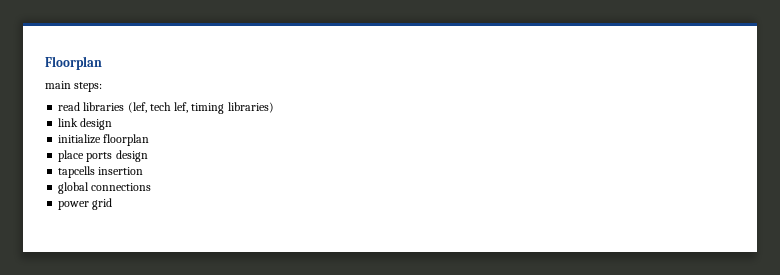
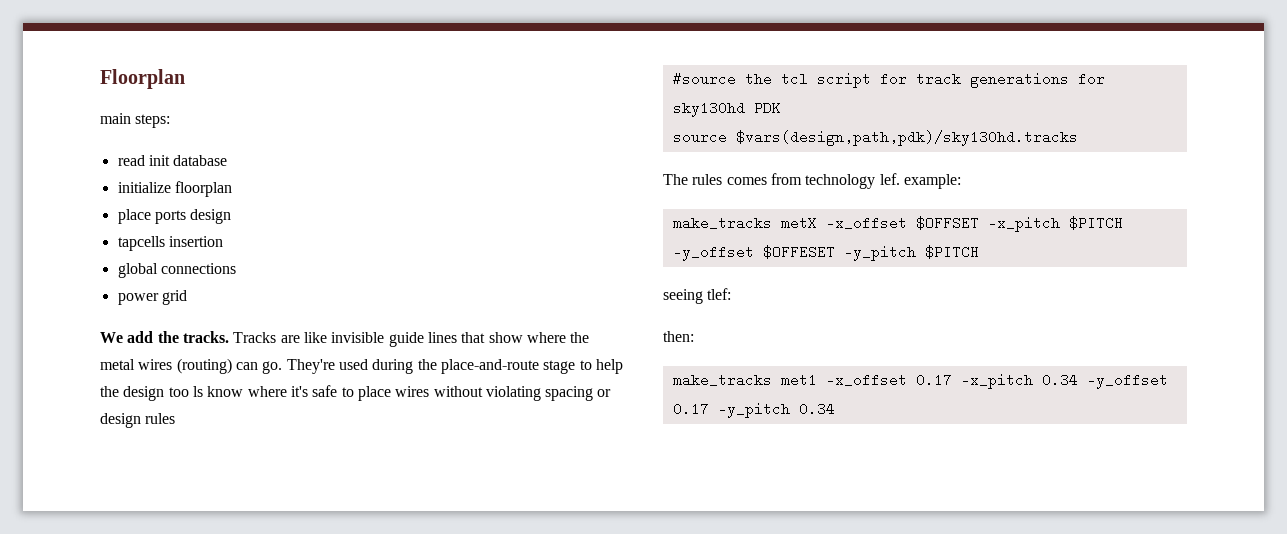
- read libraries (lef, tech lef, timing libraries)
- link design
+ read init database
+ We add the tracks. Tracks are like invisible guide lines that show where the metal wires (routing) can go. They're used during the place-and-route stage to help the design too ls know where it's safe to place wires without violating spacing or design rules
+ #source the tcl script for track generations for sky130hd PDK
+ source $vars(design,path,pdk)/sky130hd.tracks
+ The rules comes from technology lef. example:
+ make_tracks metX -x_offset $OFFSET -x_pitch $PITCH -y_offset $OFFESET -y_pitch $PITCH
+ seeing tlef:
+ then:
+ make_tracks met1 -x_offset 0.17 -x_pitch 0.34 -y_offset 0.17 -y_pitch 0.34

